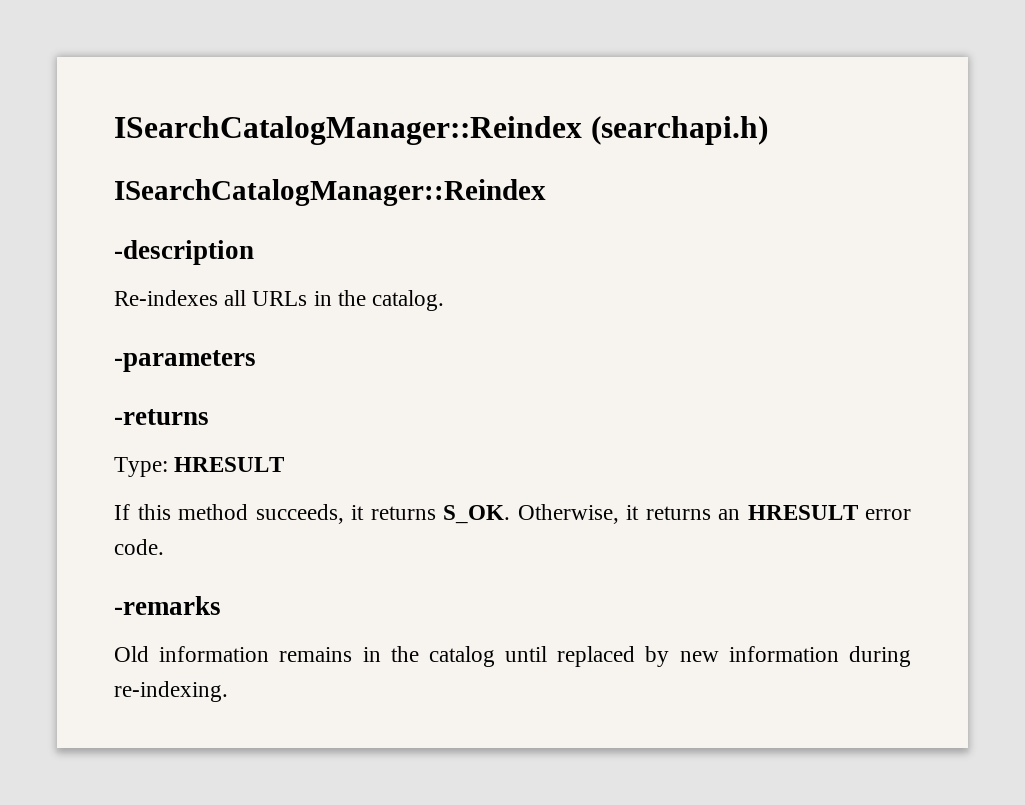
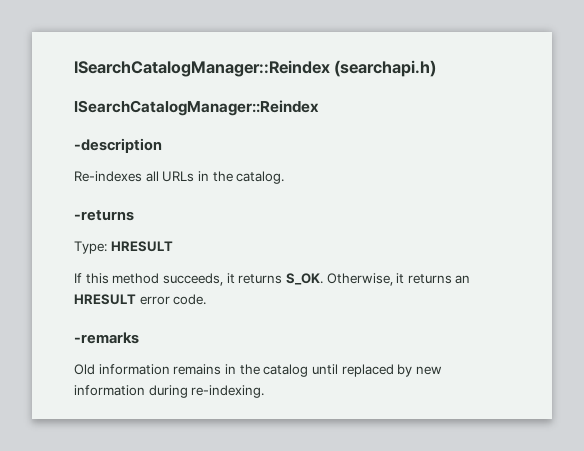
- -parameters

